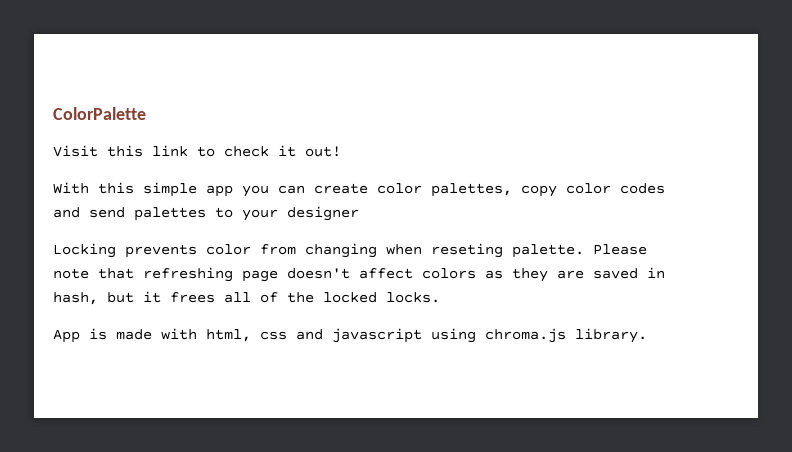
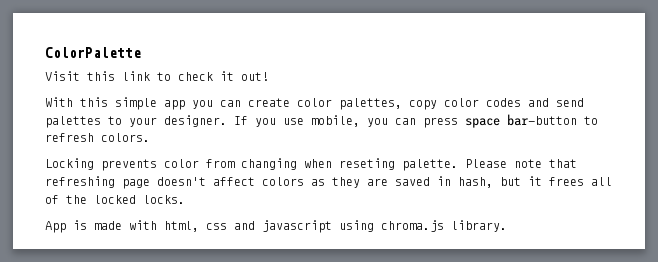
- With this simple app you can create color palettes, copy color codes and send palettes to your designer
+ With this simple app you can create color palettes, copy color codes and send palettes to your designer. If you use mobile, you can press space bar-button to refresh colors.

